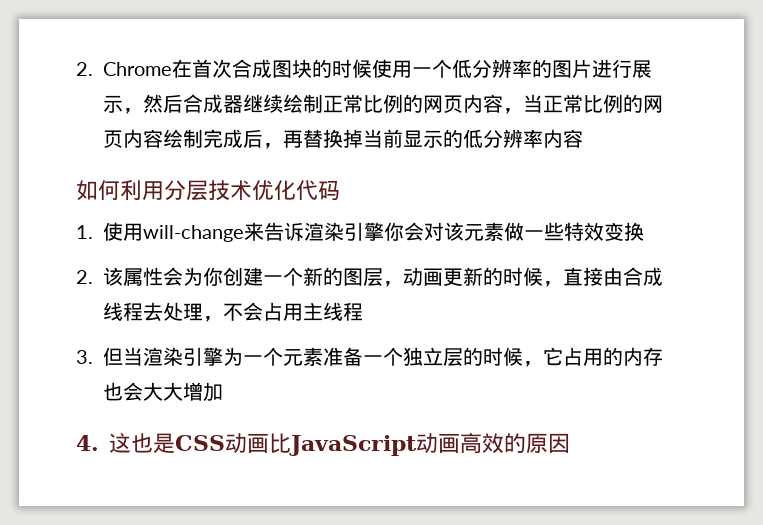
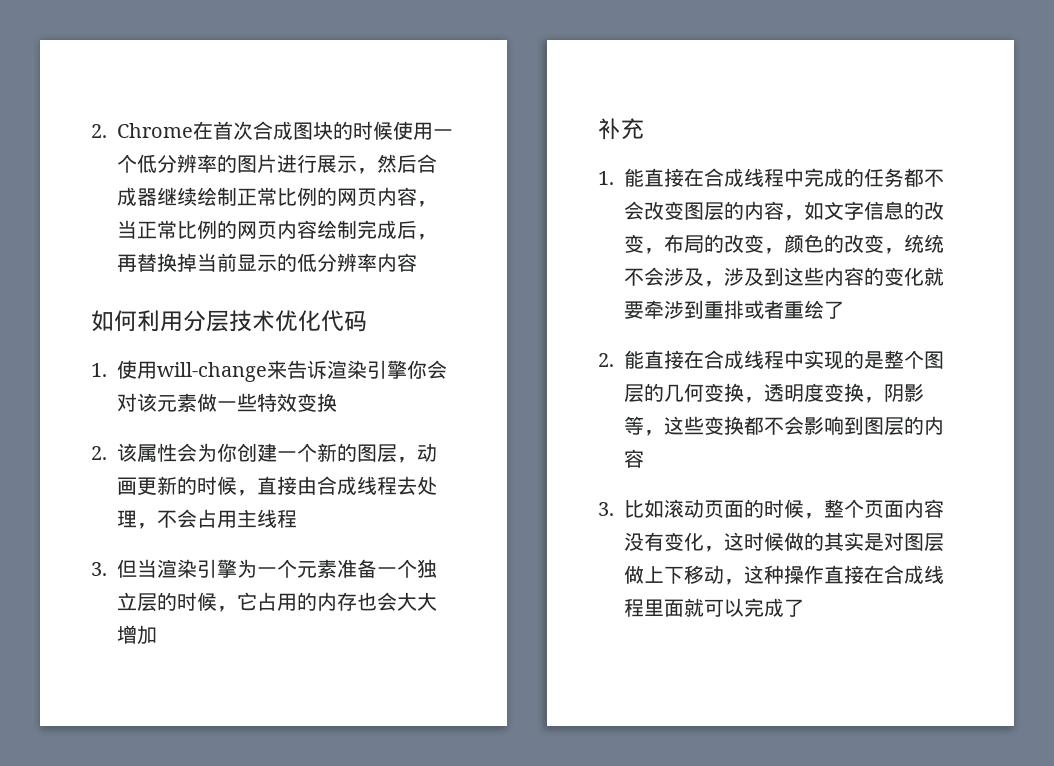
- 4.这也是CSS动画比JavaScript动画高效的原因
+ 补充
+ 1.能直接在合成线程中完成的任务都不会改变图层的内容，如文字信息的改变，布局的改变，颜色的改变，统统不会涉及，涉及到这些内容的变化就要牵涉到重排或者重绘了
+ 2.能直接在合成线程中实现的是整个图层的几何变换，透明度变换，阴影等，这些变换都不会影响到图层的内容
+ 3.比如滚动页面的时候，整个页面内容没有变化，这时候做的其实是对图层做上下移动，这种操作直接在合成线程里面就可以完成了

